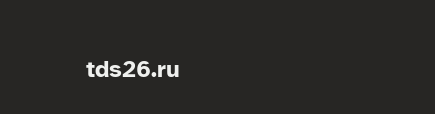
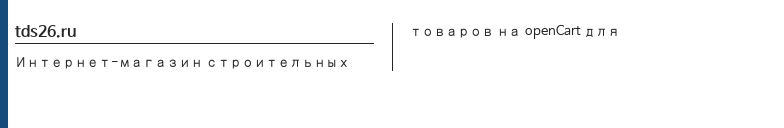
+ Интернет-магазин строительных товаров на openCart для

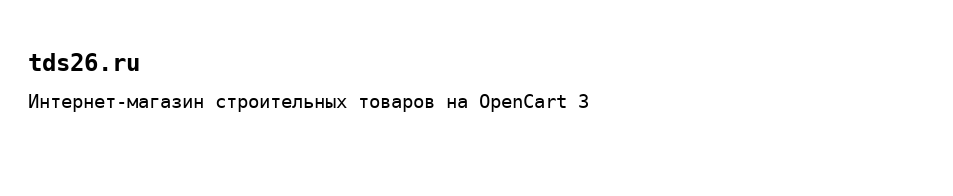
- Интернет-магазин строительных товаров на openCart для
+ Интернет-магазин строительных товаров на OpenCart 3

